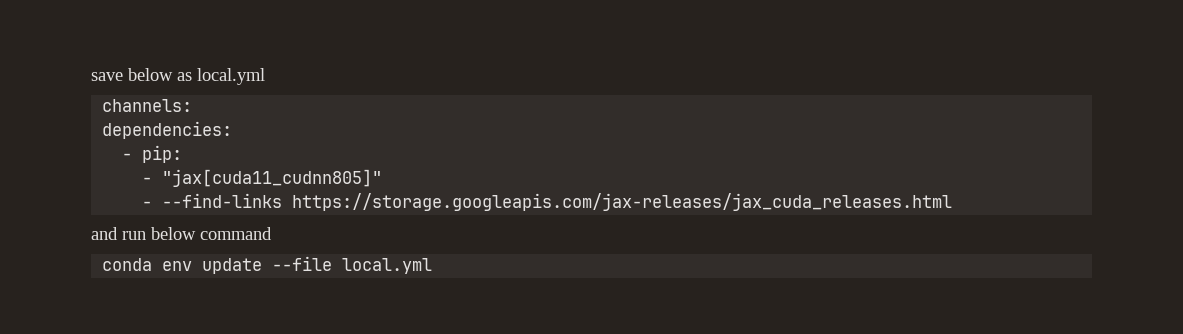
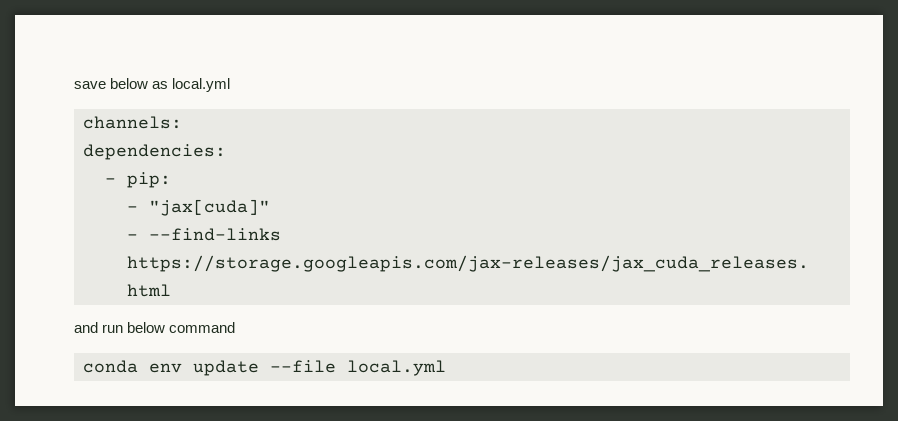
- - "jax[cuda11_cudnn805]"
+ - "jax[cuda]"

